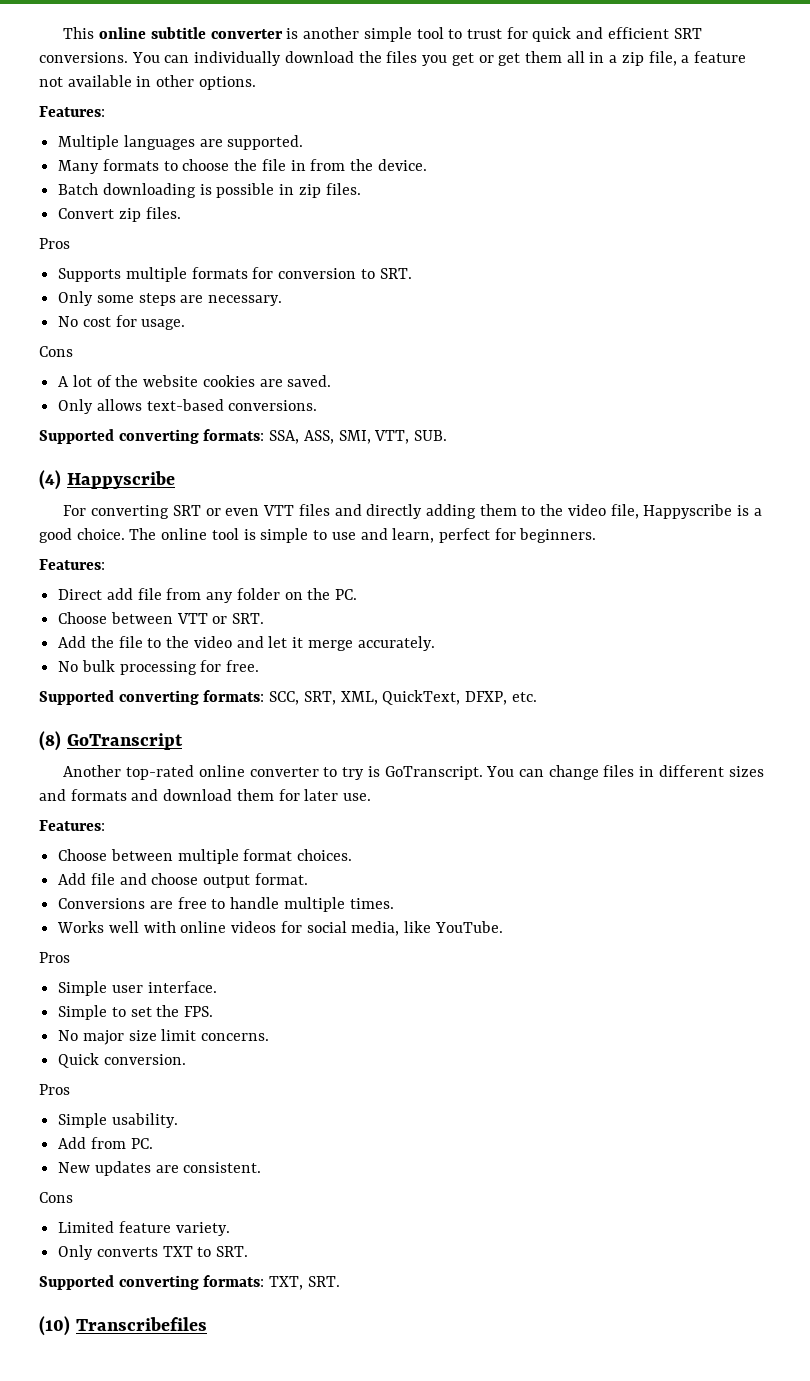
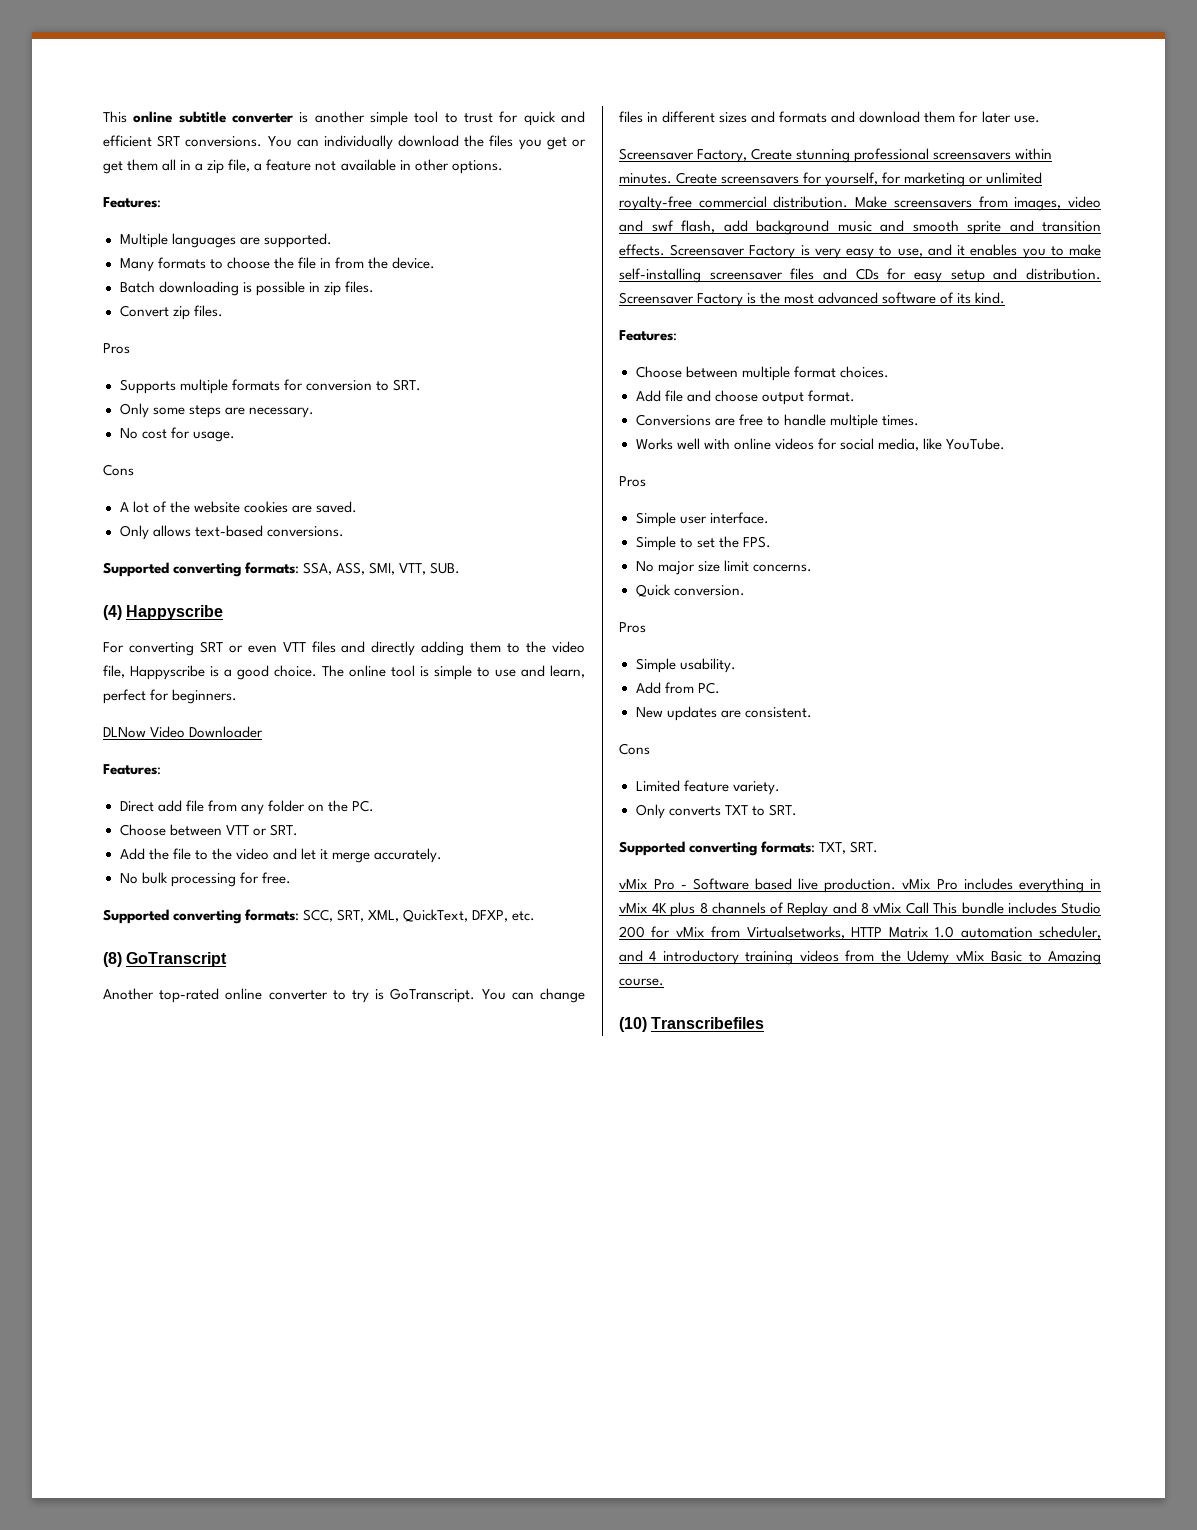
+ DLNow Video Downloader
+ Screensaver Factory, Create stunning professional screensavers within minutes. Create screensavers for yourself, for marketing or unlimited royalty-free commercial distribution. Make screensavers from images, video and swf flash, add background music and smooth sprite and transition effects. Screensaver Factory is very easy to use, and it enables you to make self-installing screensaver files and CDs for easy setup and distribution. Screensaver Factory is the most advanced software of its kind.
+ vMix Pro - Software based live production. vMix Pro includes everything in vMix 4K plus 8 channels of Replay and 8 vMix Call This bundle includes Studio 200 for vMix from Virtualsetworks, HTTP Matrix 1.0 automation scheduler, and 4 introductory training videos from the Udemy vMix Basic to Amazing course.

